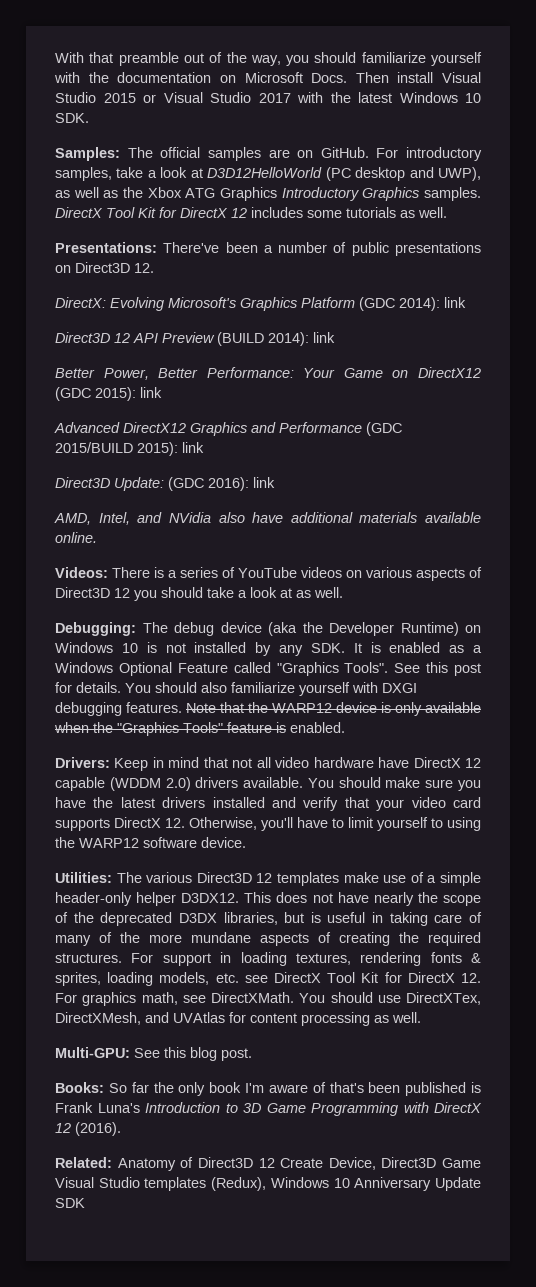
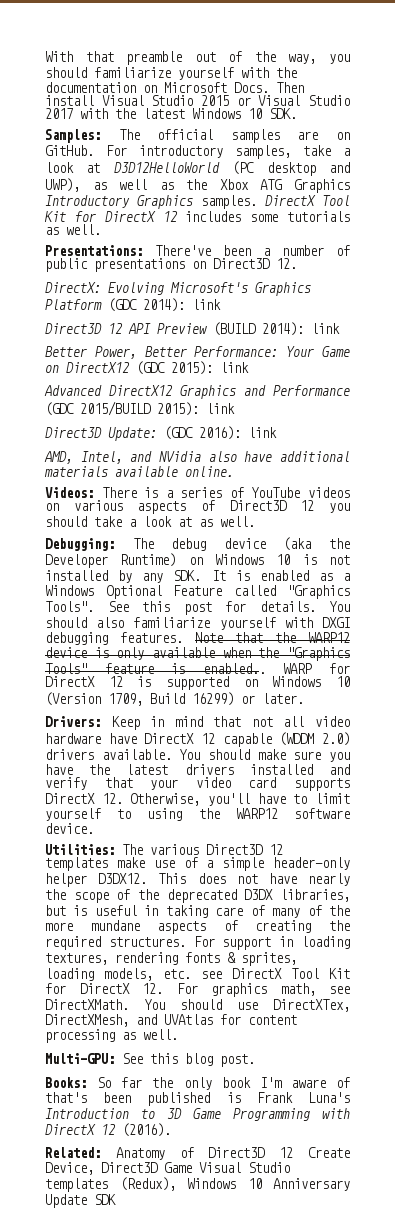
- Note that the WARP12 device is only available when the "Graphics Tools" feature is enabled.
+ Note that the WARP12 device is only available when the "Graphics Tools" feature is enabled.. WARP for DirectX 12 is supported on Windows 10 (Version 1709, Build 16299) or later.

